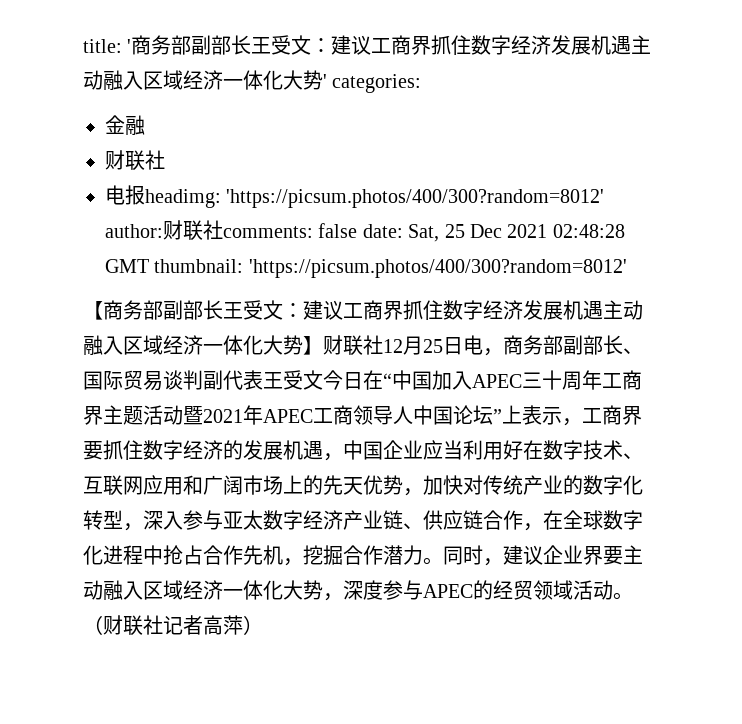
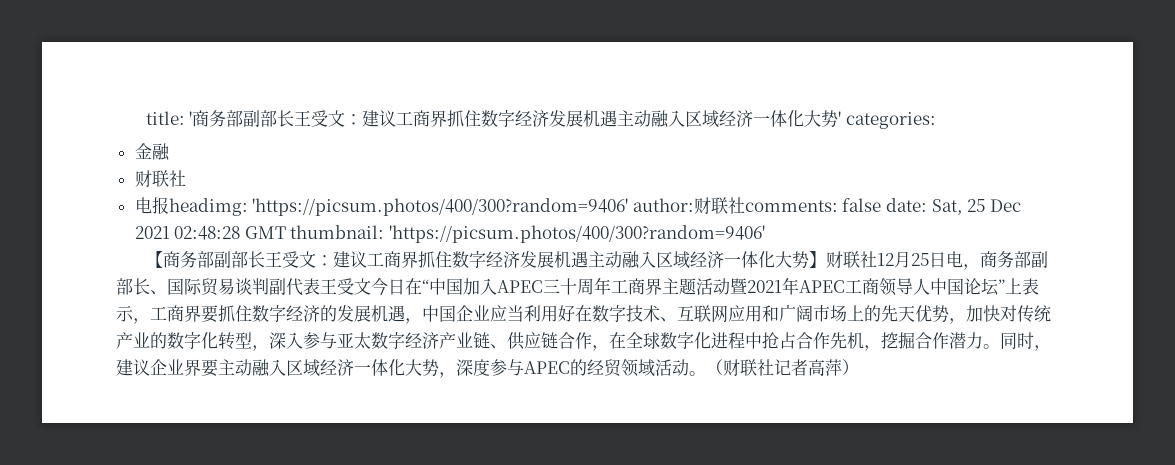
- 电报headimg: 'https://picsum.photos/400/300?random=8012' author:财联社comments: false date: Sat, 25 Dec 2021 02:48:28 GMT thumbnail: 'https://picsum.photos/400/300?random=8012'
+ 电报headimg: 'https://picsum.photos/400/300?random=9406' author:财联社comments: false date: Sat, 25 Dec 2021 02:48:28 GMT thumbnail: 'https://picsum.photos/400/300?random=9406'

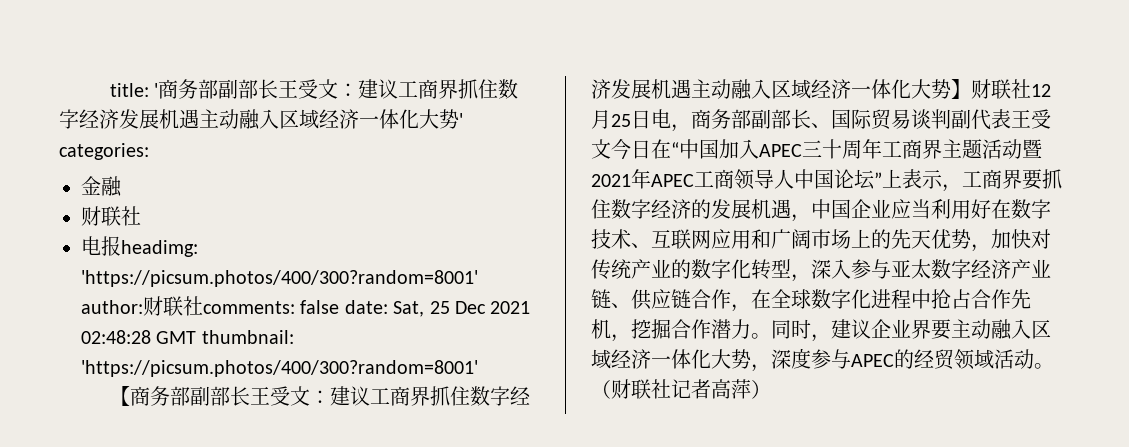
- 电报headimg: 'https://picsum.photos/400/300?random=9406' author:财联社comments: false date: Sat, 25 Dec 2021 02:48:28 GMT thumbnail: 'https://picsum.photos/400/300?random=9406'
+ 电报headimg: 'https://picsum.photos/400/300?random=8001' author:财联社comments: false date: Sat, 25 Dec 2021 02:48:28 GMT thumbnail: 'https://picsum.photos/400/300?random=8001'

